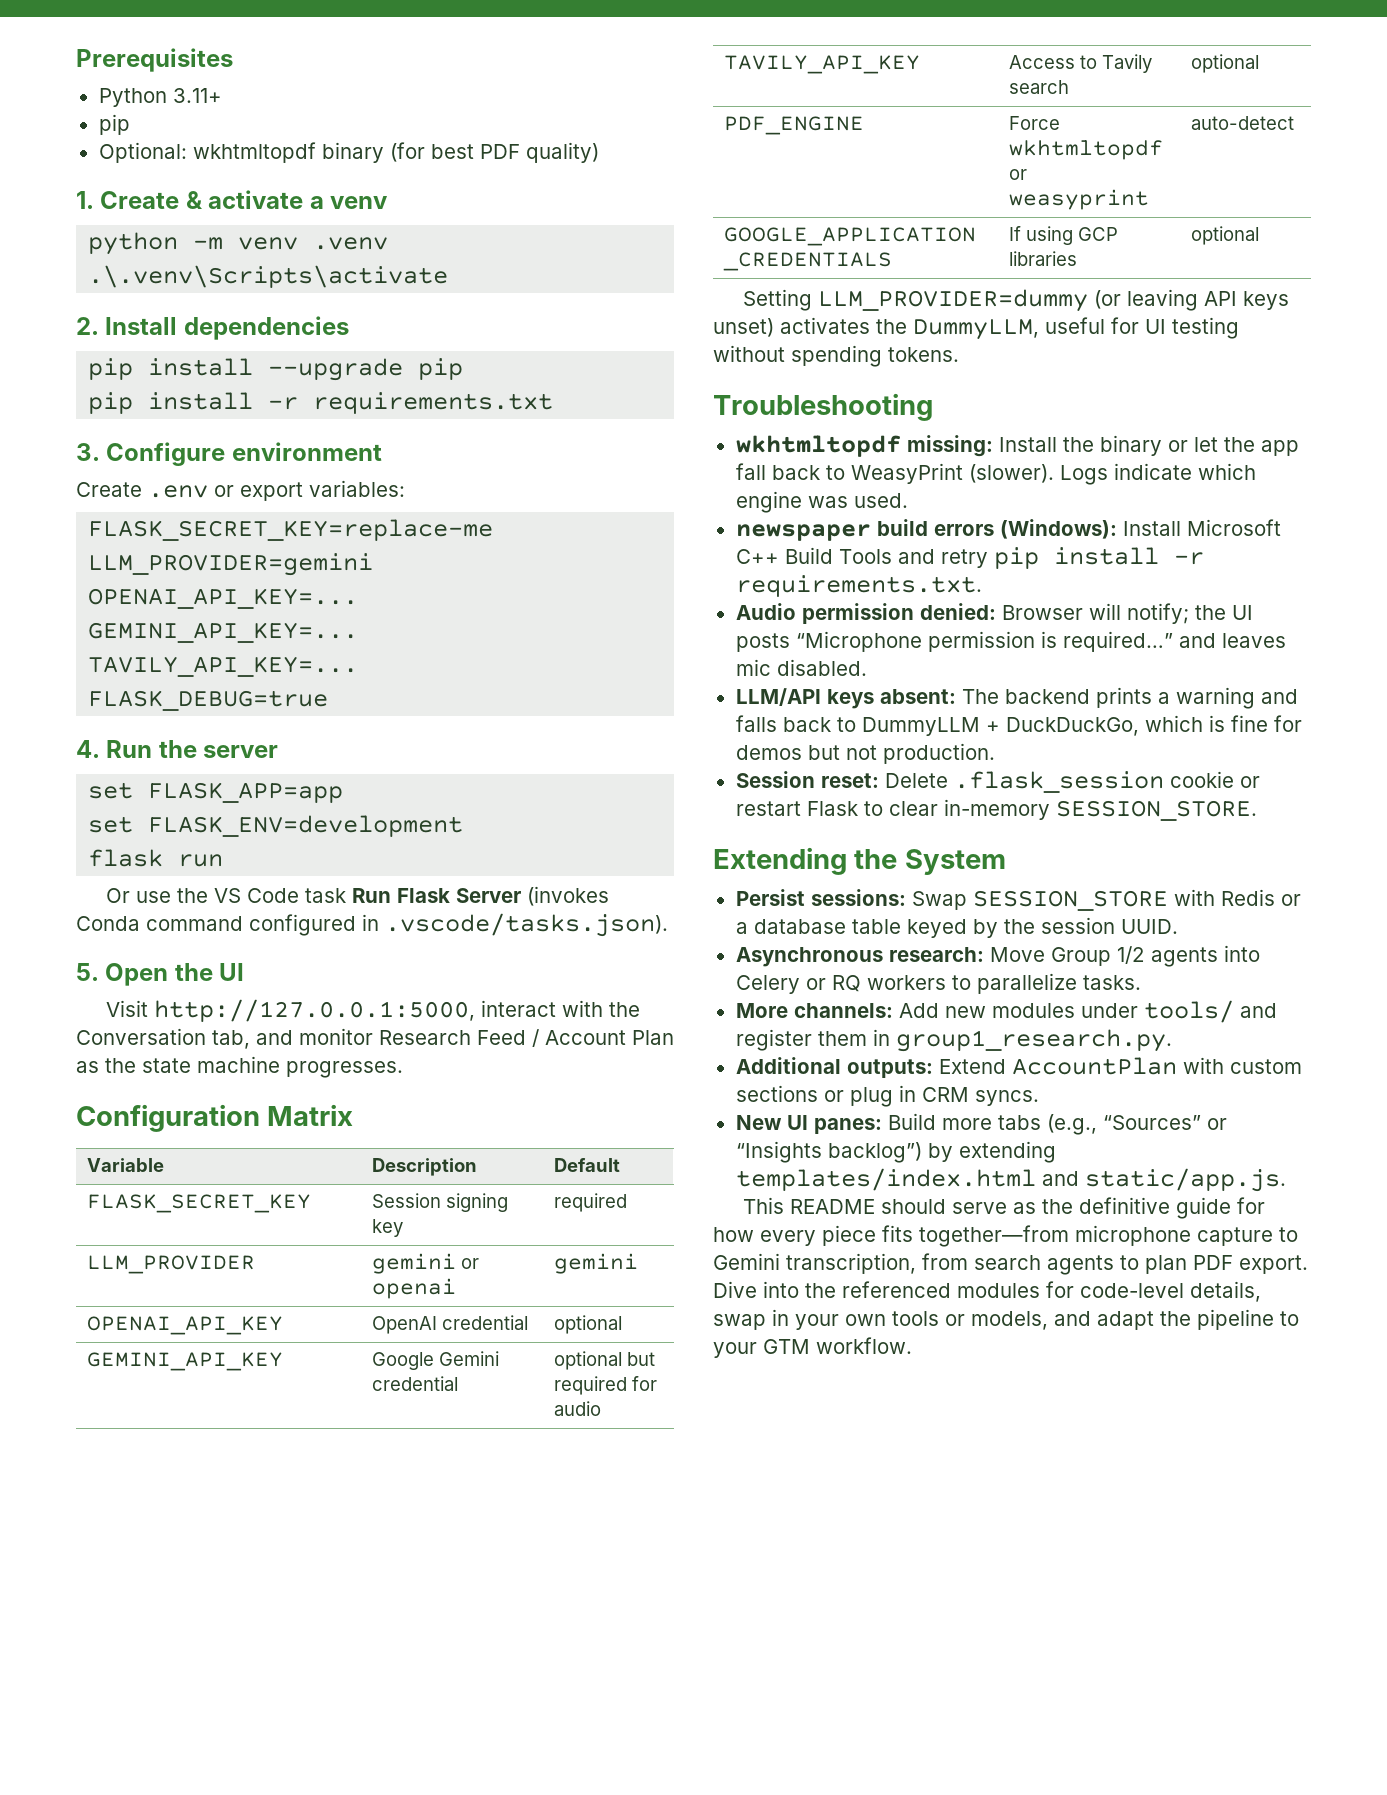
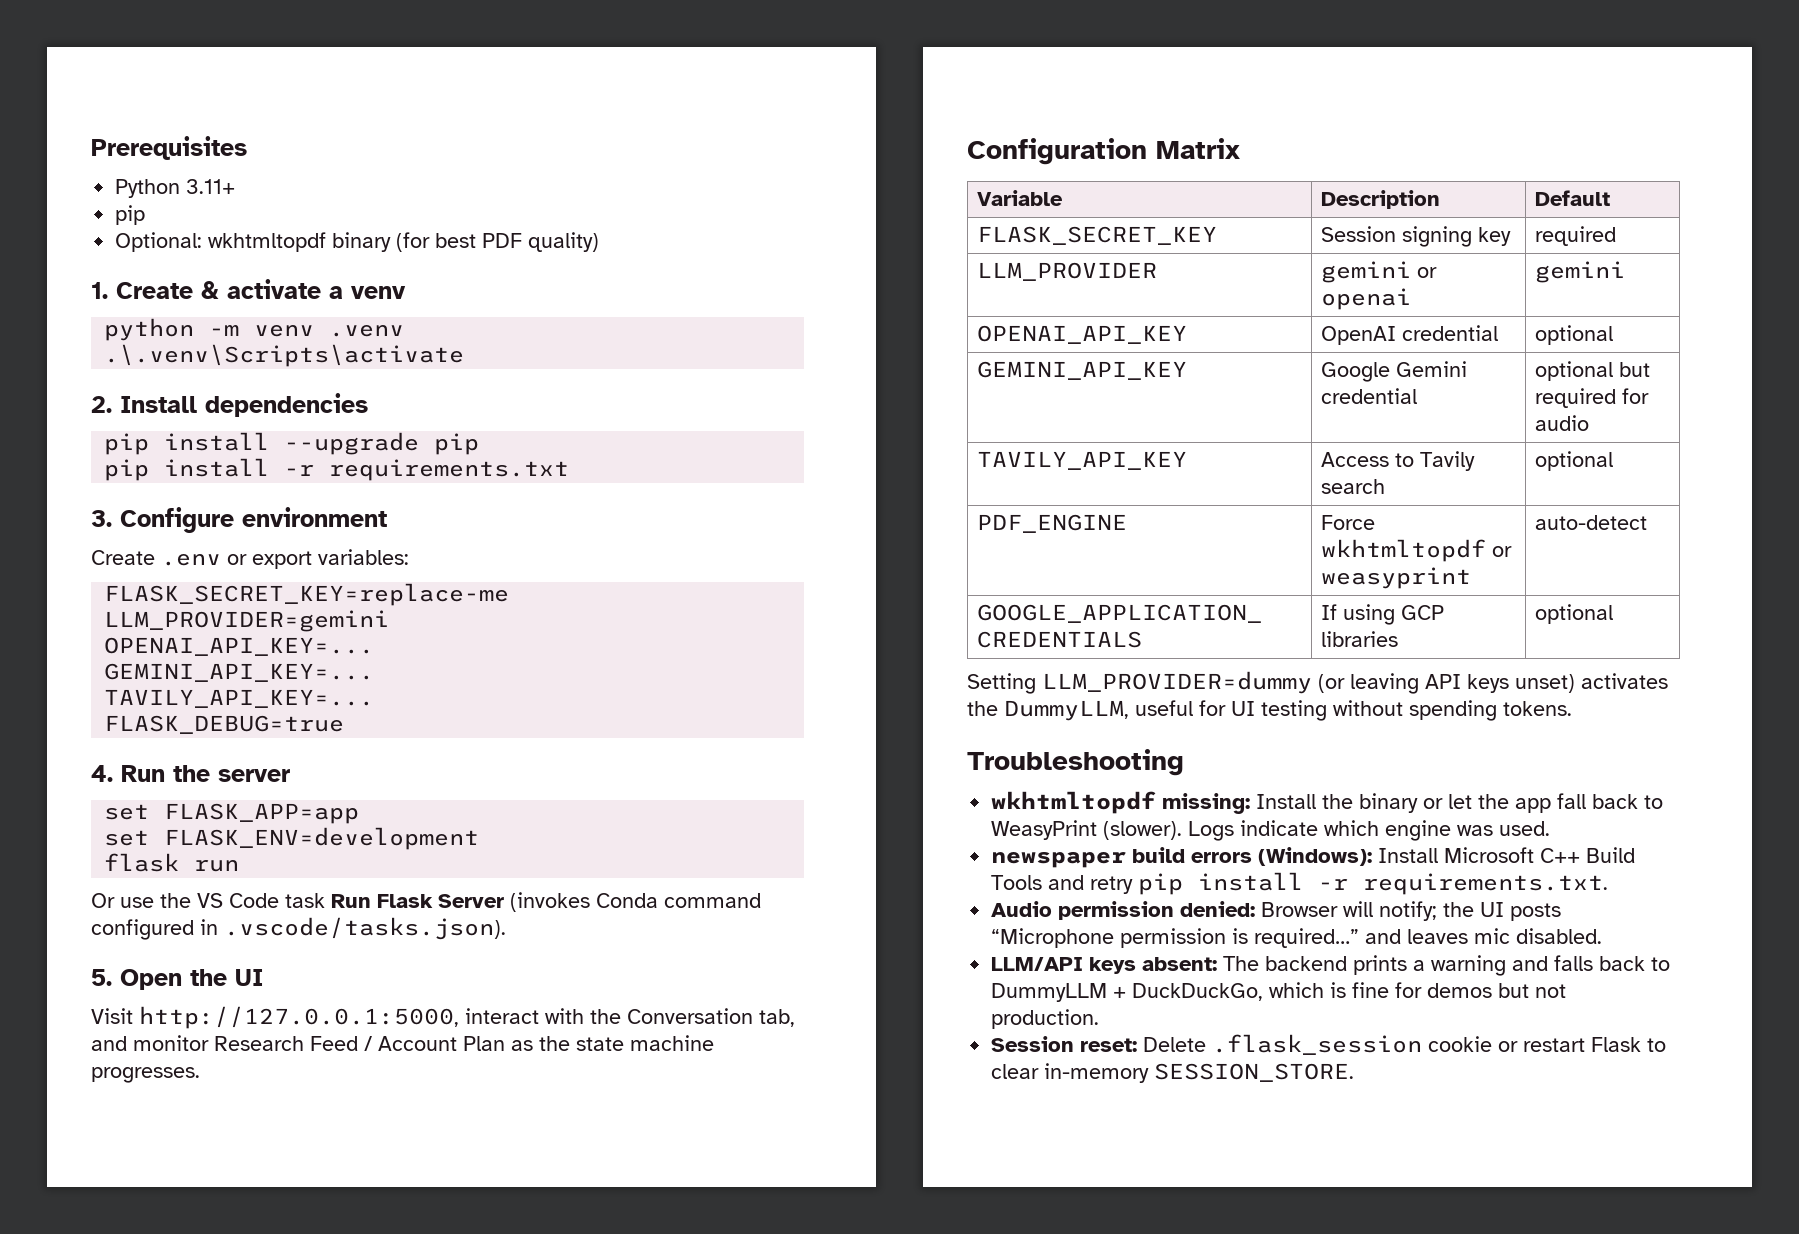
- Extending the System
- Persist sessions: Swap SESSION_STORE with Redis or a database table keyed by the session UUID.
- Asynchronous research: Move Group 1/2 agents into Celery or RQ workers to parallelize tasks.
- More channels: Add new modules under tools/ and register them in group1_research.py.
- Additional outputs: Extend AccountPlan with custom sections or plug in CRM syncs.
- New UI panes: Build more tabs (e.g., “Sources” or “Insights backlog”) by extending templates/index.html and static/app.js.
- This README should serve as the definitive guide for how every piece fits together—from microphone capture to Gemini transcription, from search agents to plan PDF export. Dive into the referenced modules for code-level details, swap in your own tools or models, and adapt the pipeline to your GTM workflow.

